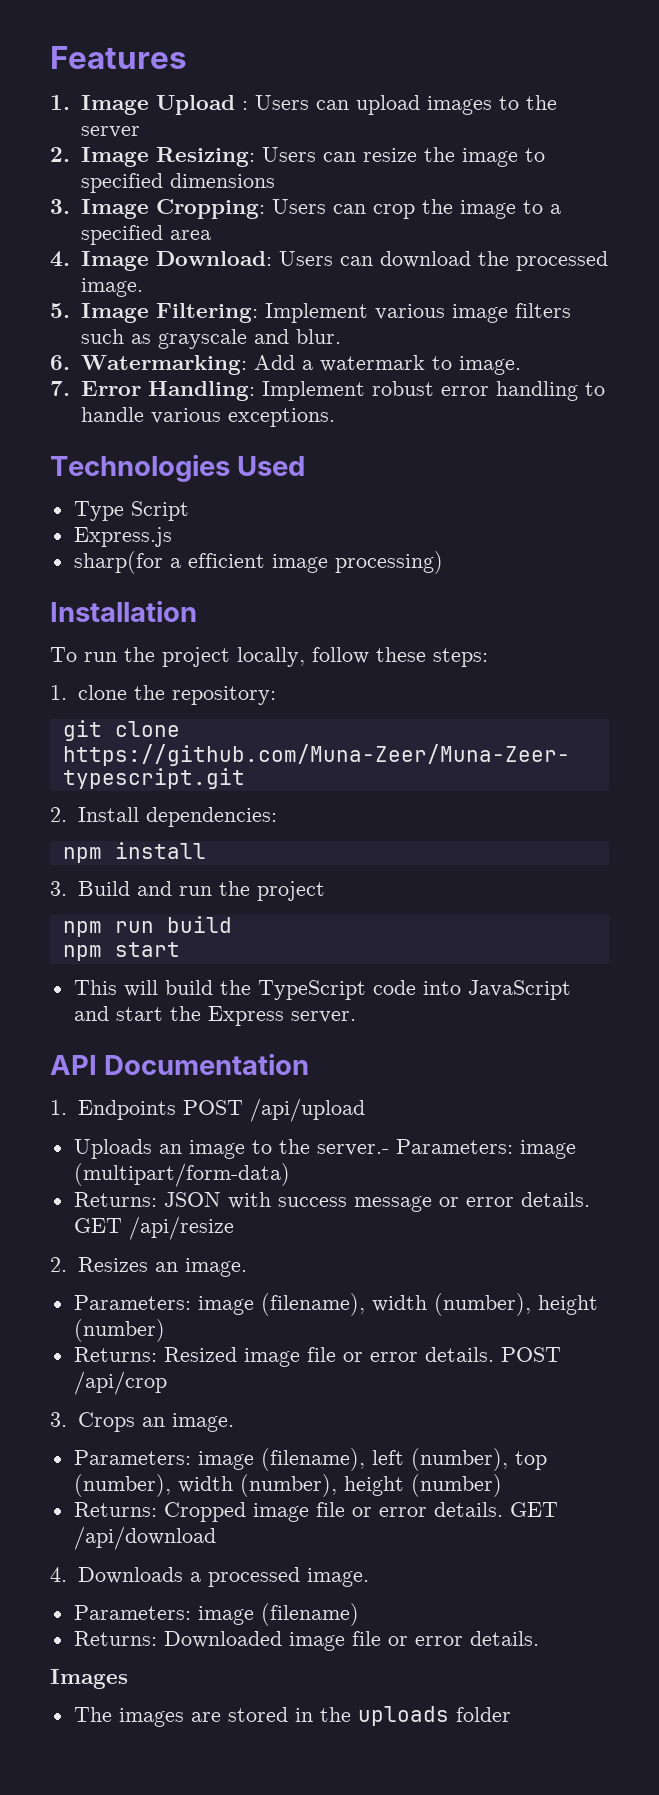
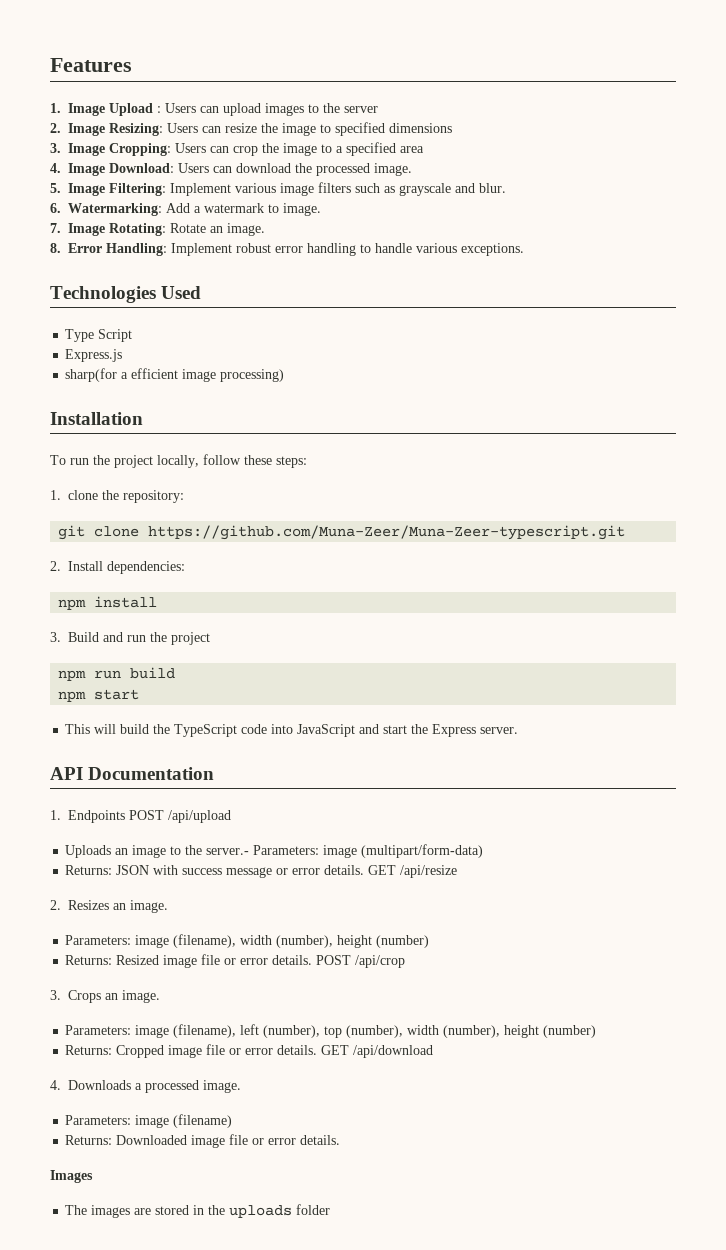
- 7. Error Handling: Implement robust error handling to handle various exceptions.
+ 7. Image Rotating: Rotate an image.
+ 8. Error Handling: Implement robust error handling to handle various exceptions.

